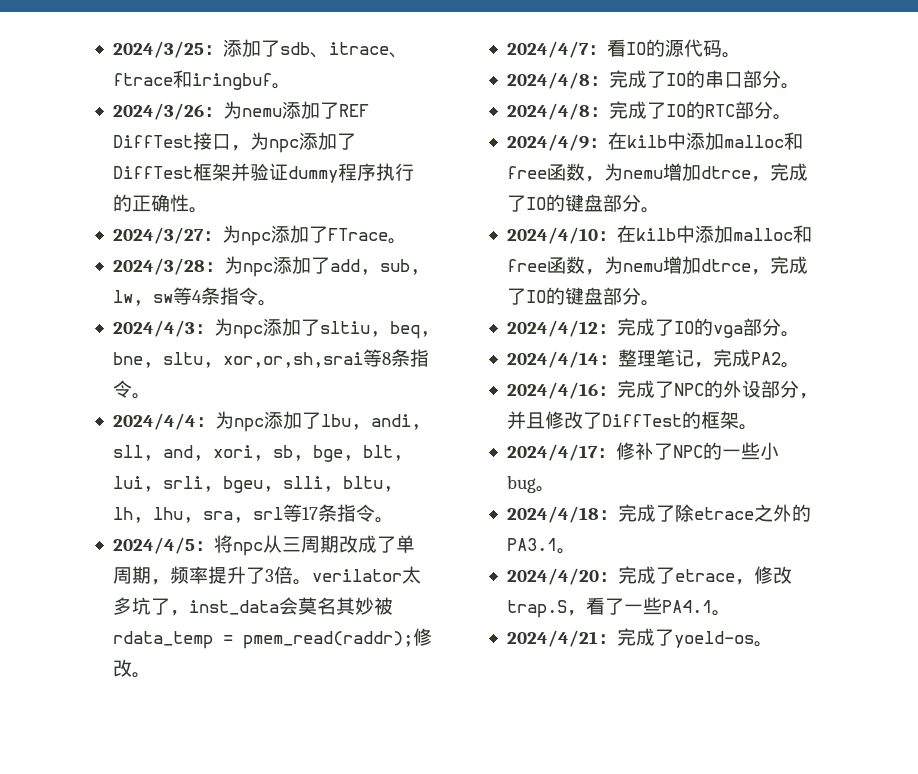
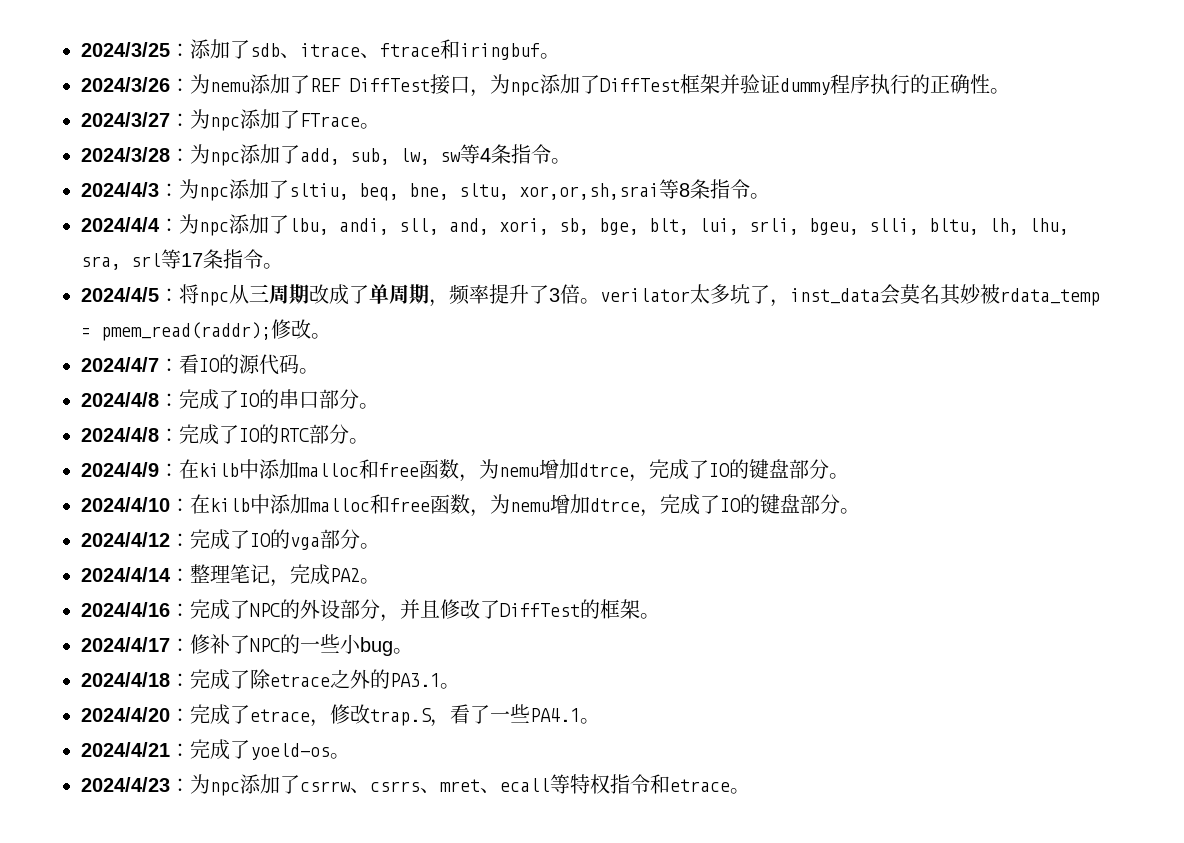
+ 2024/4/23：为npc添加了csrrw、csrrs、mret、ecall等特权指令和etrace。

